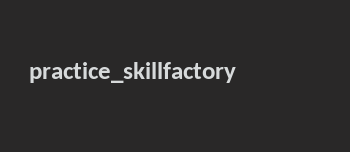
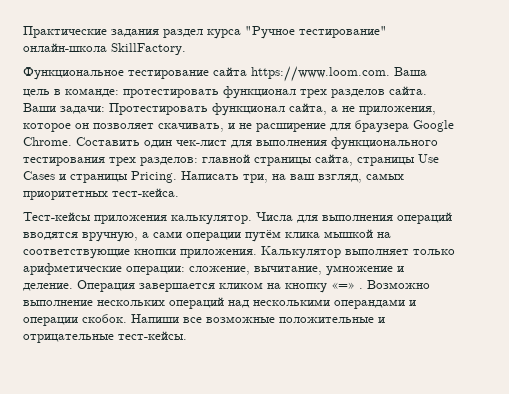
- practice_skillfactory
+ Практические задания раздел курса "Ручное тестирование" онлайн-школа SkillFactory.
+ Функциональное тестирование сайта https://www.loom.com. Ваша цель в команде: протестировать функционал трех разделов сайта. Ваши задачи: Протестировать функционал сайта, а не приложения, которое он позволяет скачивать, и не расширение для браузера Google Chrome. Составить один чек-лист для выполнения функционального тестирования трех разделов: главной страницы сайта, страницы Use Cases и страницы Pricing. Написать три, на ваш взгляд, самых приоритетных тест-кейса.
+ Тест-кейсы приложения калькулятор. Числа для выполнения операций вводятся вручную, а сами операции путём клика мышкой на соответствующие кнопки приложения. Калькулятор выполняет только арифметические операции: сложение, вычитание, умножение и деление. Операция завершается кликом на кнопку «=» . Возможно выполнение нескольких операций над несколькими операндами и операции скобок. Напиши все возможные положительные и отрицательные тест-кейсы.

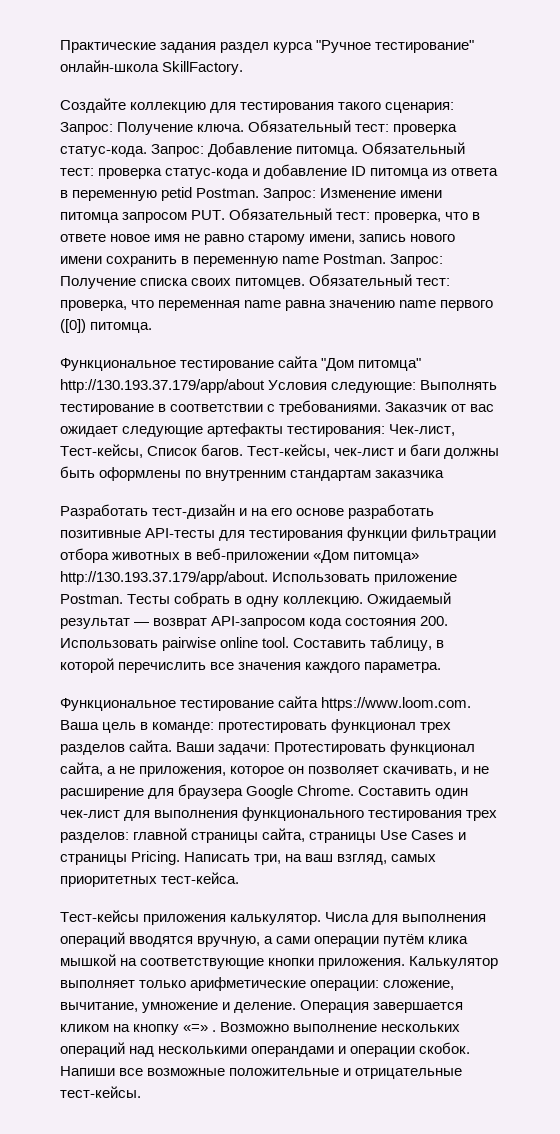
+ Создайте коллекцию для тестирования такого сценария: Запрос: Получение ключа. Обязательный тест: проверка статус-кода. Запрос: Добавление питомца. Обязательный тест: проверка статус-кода и добавление ID питомца из ответа в переменную petid Postman. Запрос: Изменение имени питомца запросом PUT. Обязательный тест: проверка, что в ответе новое имя не равно старому имени, запись нового имени сохранить в переменную name Postman. Запрос: Получение списка своих питомцев. Обязательный тест: проверка, что переменная name равна значению name первого ([0]) питомца.
+ Функциональное тестирование сайта "Дом питомца" http://130.193.37.179/app/about Условия следующие: Выполнять тестирование в соответствии с требованиями. Заказчик от вас ожидает следующие артефакты тестирования: Чек-лист, Тест-кейсы, Список багов. Тест-кейсы, чек-лист и баги должны быть оформлены по внутренним стандартам заказчика
+ Разработать тест-дизайн и на его основе разработать позитивные API-тесты для тестирования функции фильтрации отбора животных в веб-приложении «Дом питомца» http://130.193.37.179/app/about. Использовать приложение Postman. Тесты собрать в одну коллекцию. Ожидаемый результат — возврат API-запросом кода состояния 200. Использовать pairwise online tool. Составить таблицу, в которой перечислить все значения каждого параметра.

